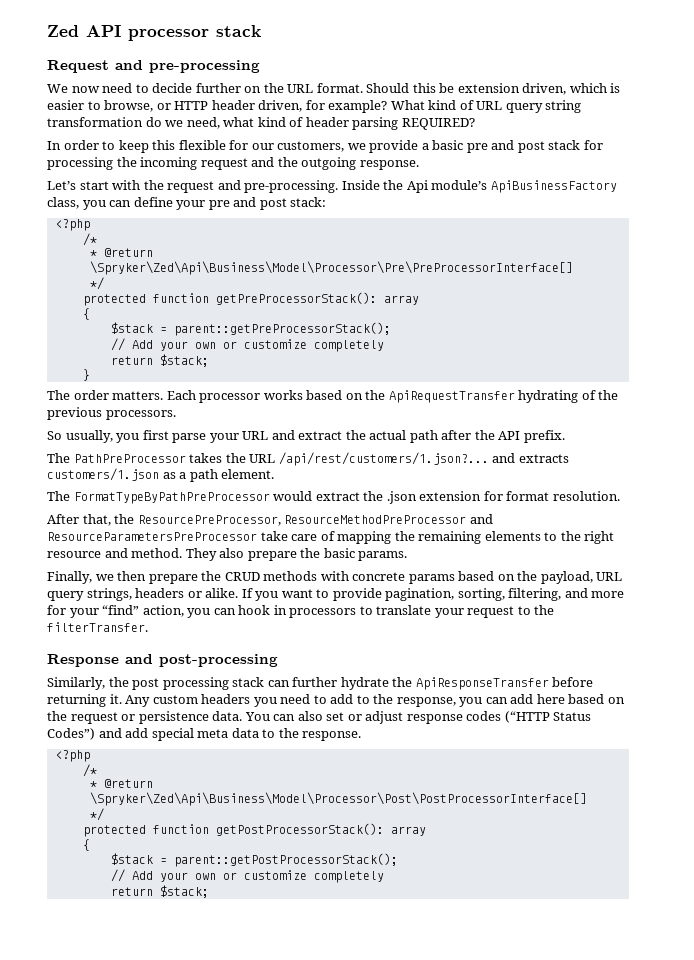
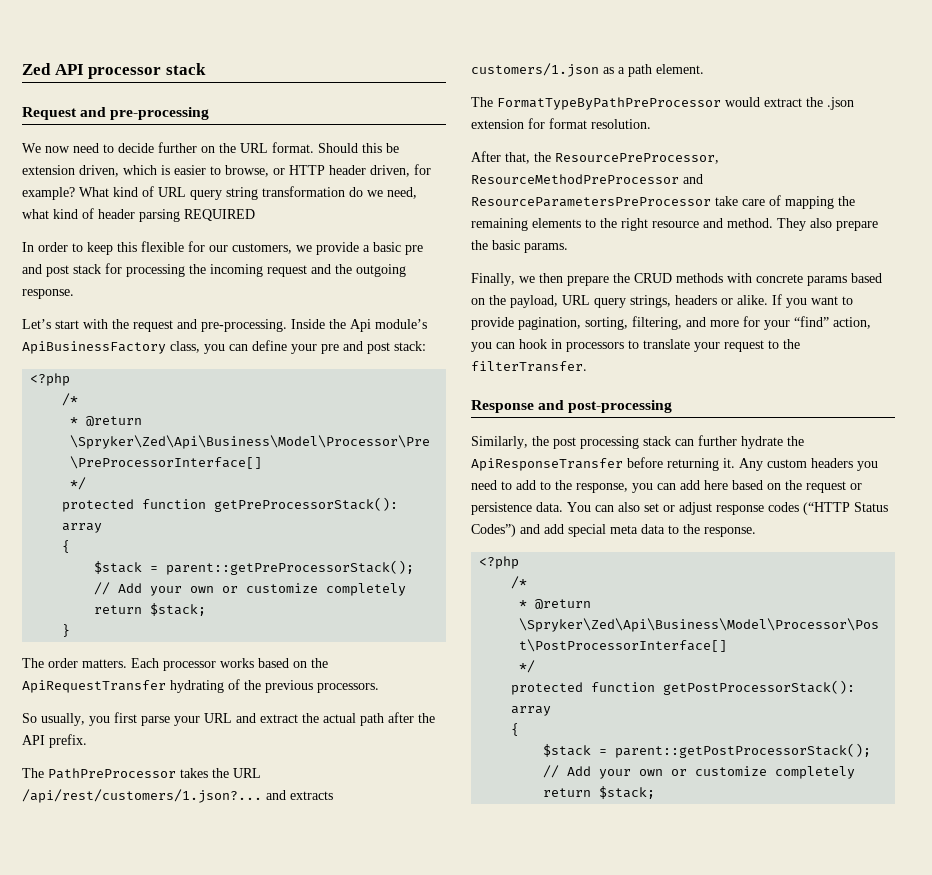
- What kind of URL query string transformation do we need, what kind of header parsing REQUIRED?
+ What kind of URL query string transformation do we need, what kind of header parsing REQUIRED

